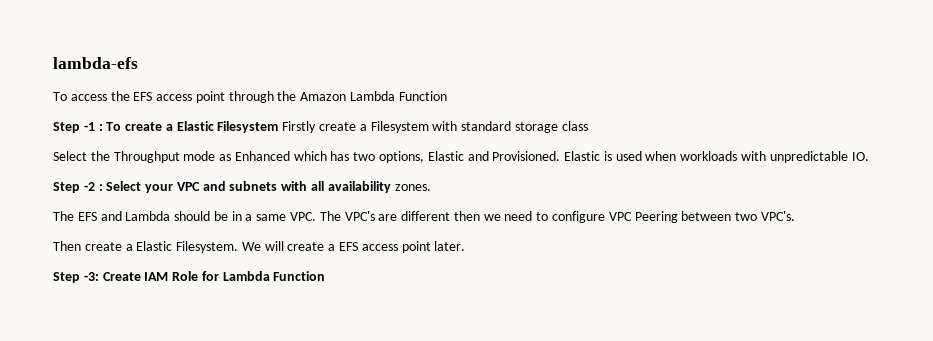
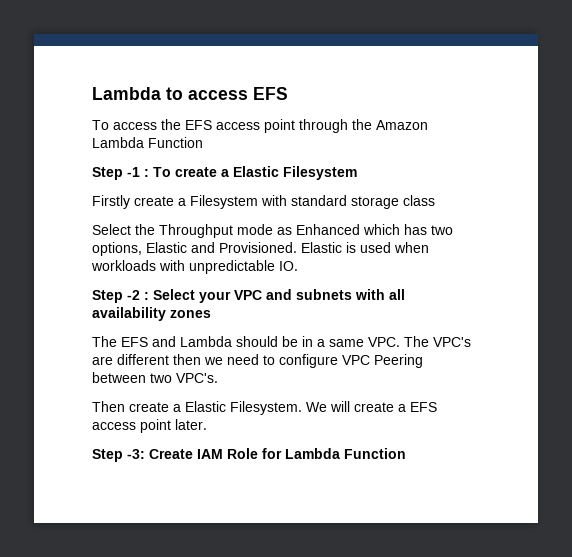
- lambda-efs
+ Lambda to access EFS
- Step -1 : To create a Elastic Filesystem Firstly create a Filesystem with standard storage class
+ Step -1 : To create a Elastic Filesystem
+ Firstly create a Filesystem with standard storage class
- Step -2 : Select your VPC and subnets with all availability zones.
+ Step -2 : Select your VPC and subnets with all availability zones

